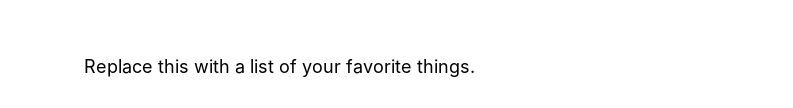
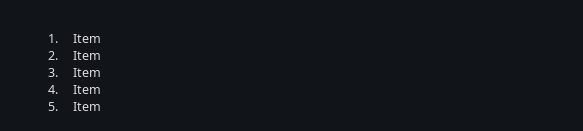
- Replace this with a list of your favorite things.
+ 1. Item
+ 2. Item
+ 3. Item
+ 4. Item
+ 5. Item

